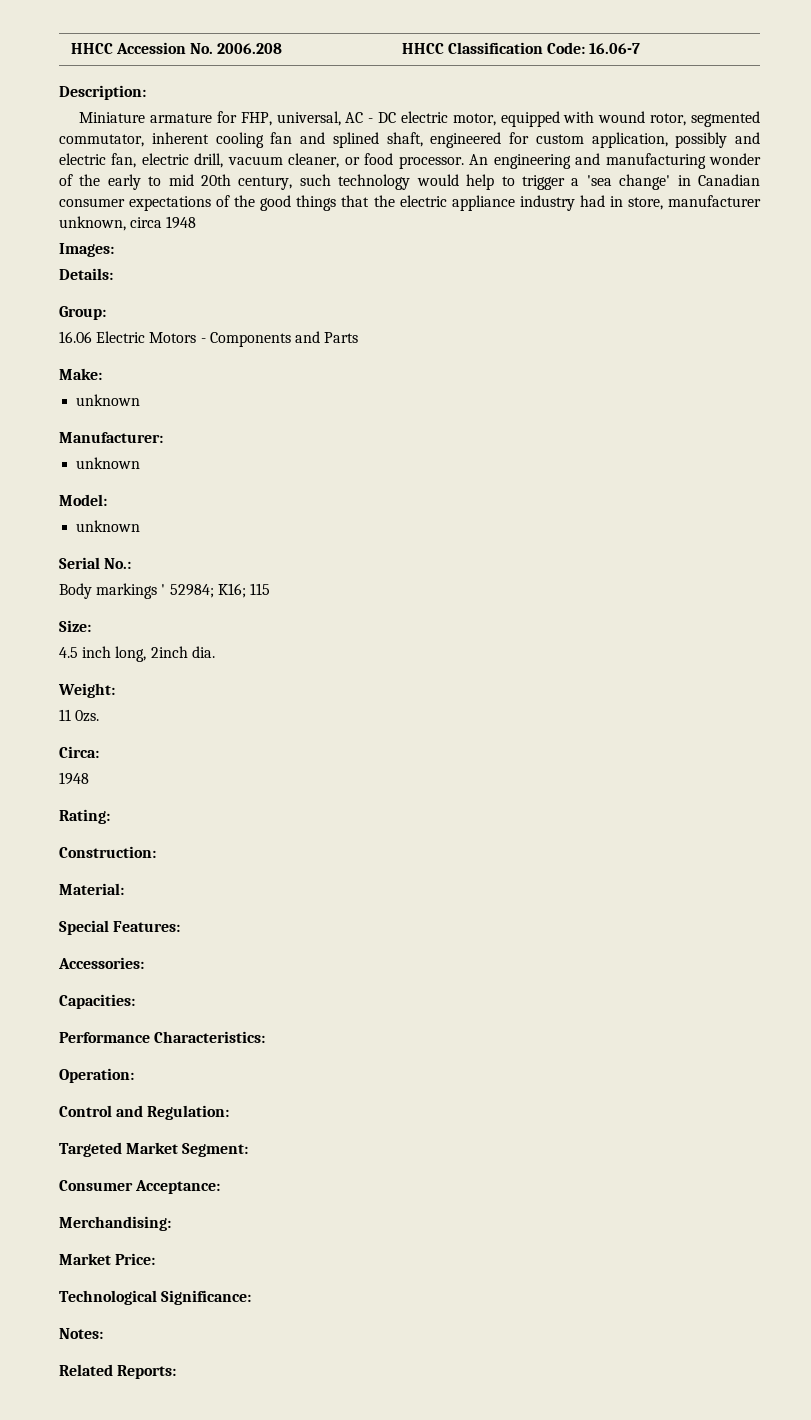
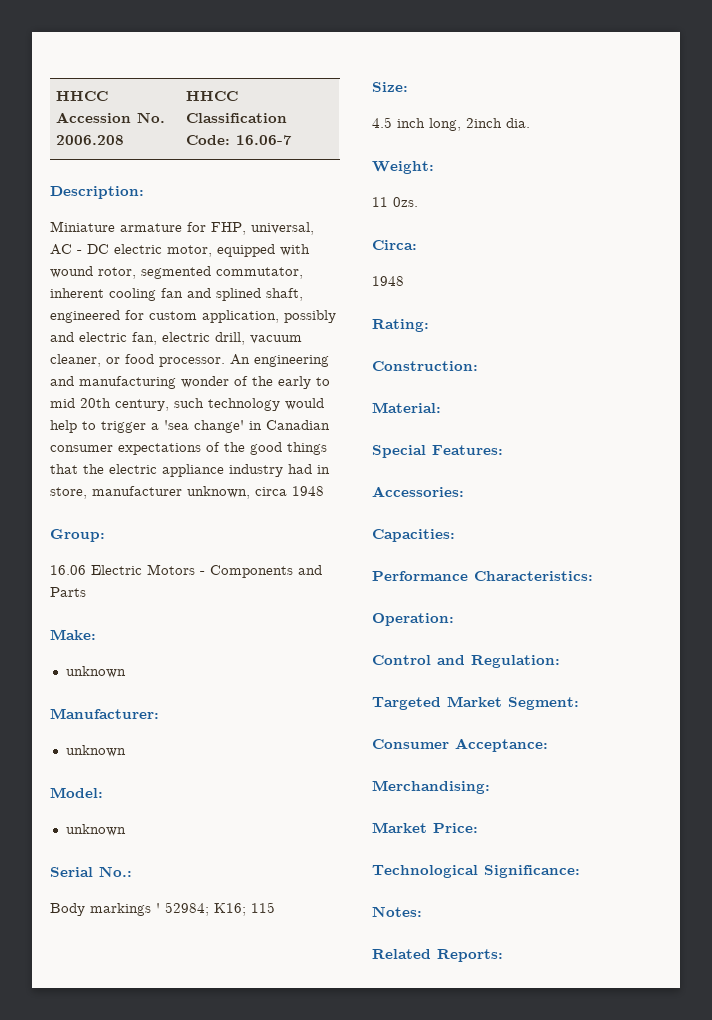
- Images:
- Details:

